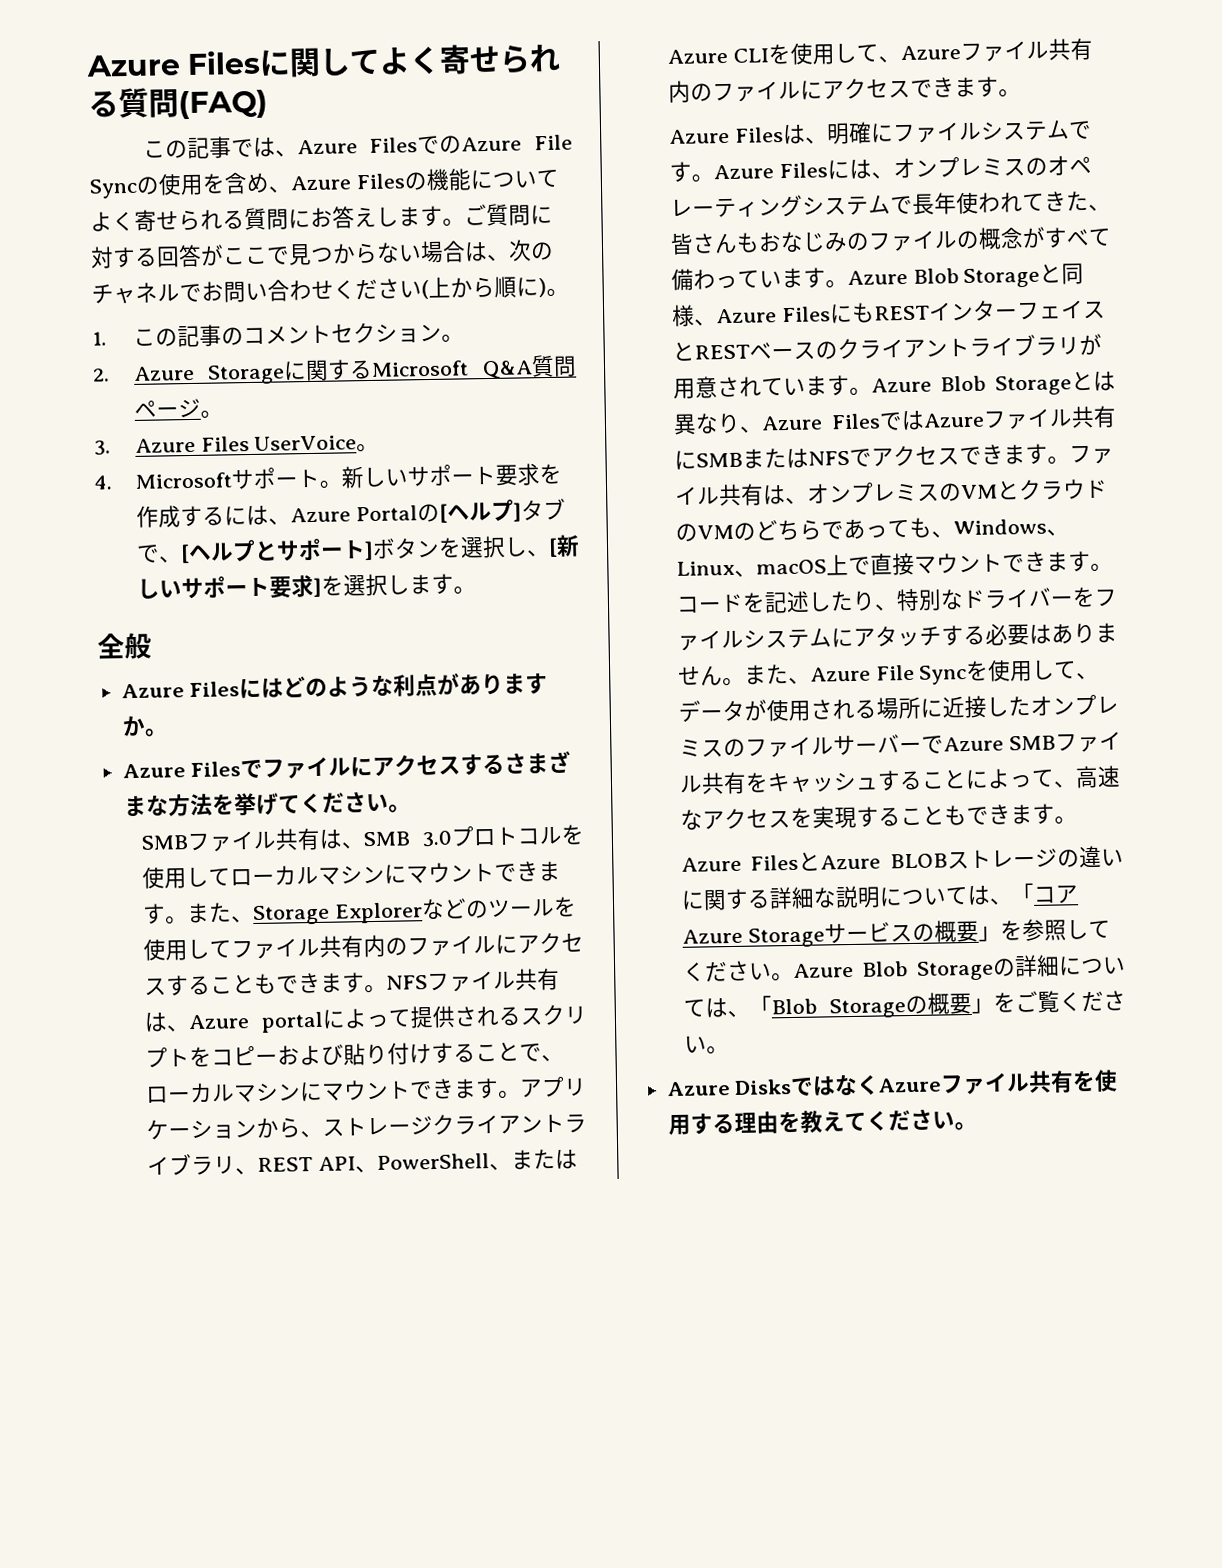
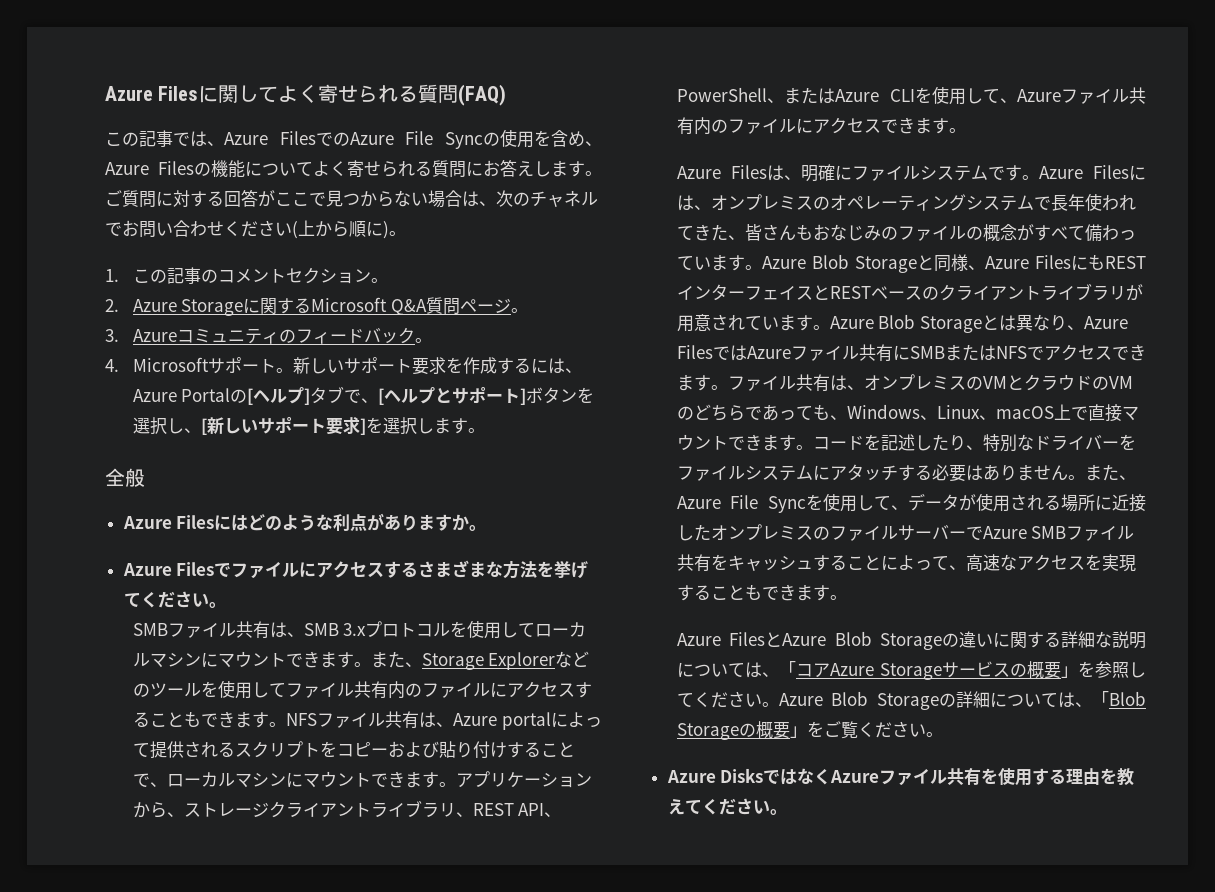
- 3. Azure Files UserVoice。
+ 3. Azureコミュニティのフィードバック。
- SMBファイル共有は、SMB 3.0プロトコルを使用してローカルマシンにマウントできます。
+ SMBファイル共有は、SMB 3.xプロトコルを使用してローカルマシンにマウントできます。
- Azure FilesとAzure BLOBストレージの違いに関する詳細な説明については、「コアAzure Storageサービスの概要」を参照してください。
+ Azure FilesとAzure Blob Storageの違いに関する詳細な説明については、「コアAzure Storageサービスの概要」を参照してください。

